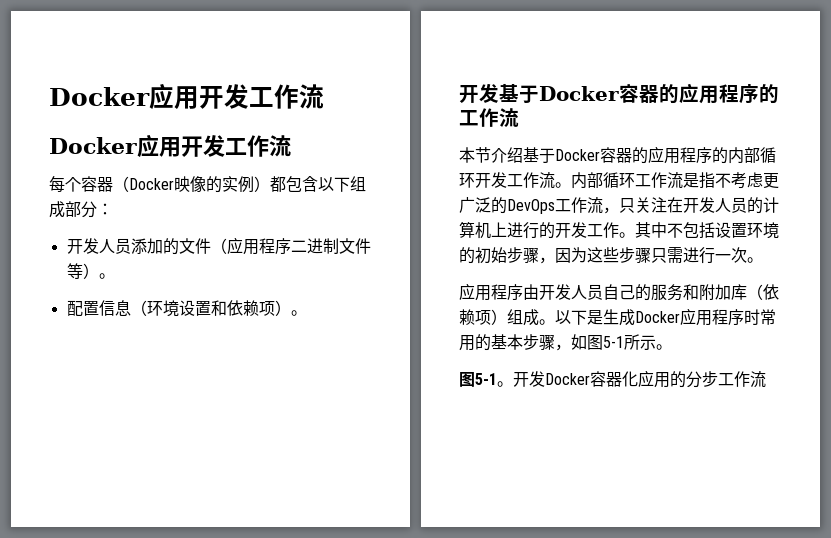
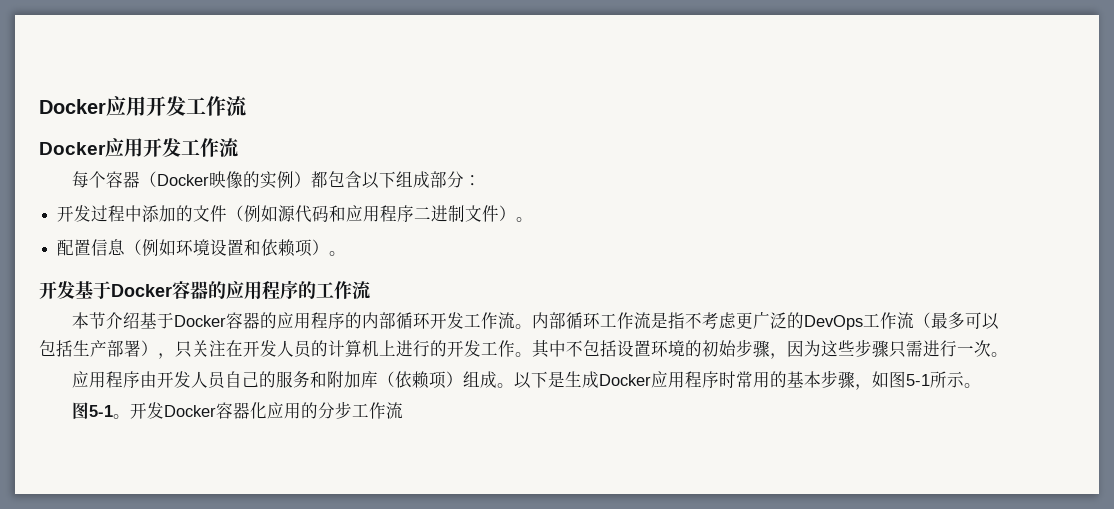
- 开发人员添加的文件（应用程序二进制文件等）。
+ 开发过程中添加的文件（例如源代码和应用程序二进制文件）。
- 配置信息（环境设置和依赖项）。
+ 配置信息（例如环境设置和依赖项）。
- 内部循环工作流是指不考虑更广泛的DevOps工作流，只关注在开发人员的计算机上进行的开发工作。
+ 内部循环工作流是指不考虑更广泛的DevOps工作流（最多可以包括生产部署），只关注在开发人员的计算机上进行的开发工作。

